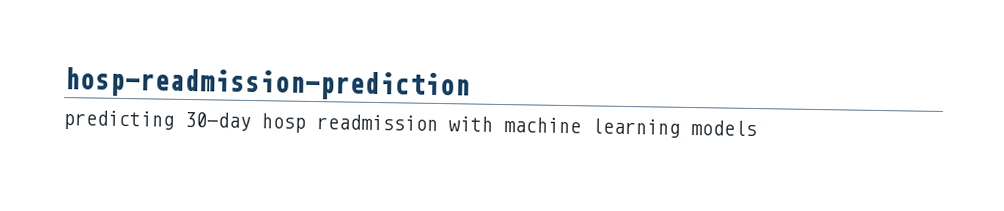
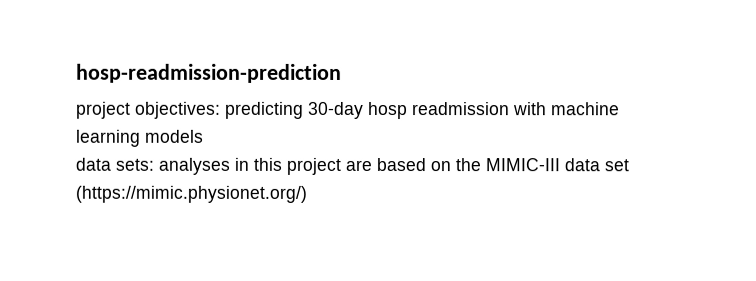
- predicting 30-day hosp readmission with machine learning models
+ project objectives: predicting 30-day hosp readmission with machine learning models
+ data sets: analyses in this project are based on the MIMIC-III data set (https://mimic.physionet.org/)

